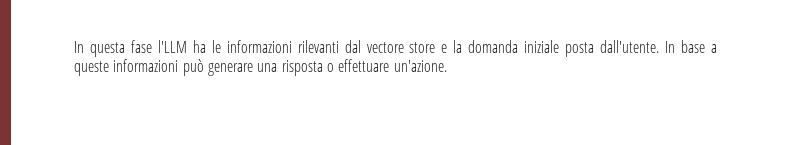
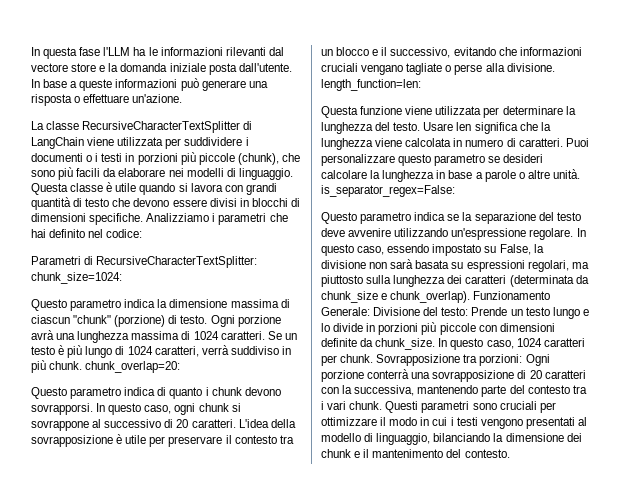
+ La classe RecursiveCharacterTextSplitter di LangChain viene utilizzata per suddividere i documenti o i testi in porzioni più piccole (chunk), che sono più facili da elaborare nei modelli di linguaggio. Questa classe è utile quando si lavora con grandi quantità di testo che devono essere divisi in blocchi di dimensioni specifiche. Analizziamo i parametri che hai definito nel codice:
+ Parametri di RecursiveCharacterTextSplitter: chunk_size=1024:
+ Questo parametro indica la dimensione massima di ciascun "chunk" (porzione) di testo. Ogni porzione avrà una lunghezza massima di 1024 caratteri. Se un testo è più lungo di 1024 caratteri, verrà suddiviso in più chunk. chunk_overlap=20:
+ Questo parametro indica di quanto i chunk devono sovrapporsi. In questo caso, ogni chunk si sovrappone al successivo di 20 caratteri. L'idea della sovrapposizione è utile per preservare il contesto tra un blocco e il successivo, evitando che informazioni cruciali vengano tagliate o perse alla divisione. length_function=len:
+ Questa funzione viene utilizzata per determinare la lunghezza del testo. Usare len significa che la lunghezza viene calcolata in numero di caratteri. Puoi personalizzare questo parametro se desideri calcolare la lunghezza in base a parole o altre unità. is_separator_regex=False:
+ Questo parametro indica se la separazione del testo deve avvenire utilizzando un'espressione regolare. In questo caso, essendo impostato su False, la divisione non sarà basata su espressioni regolari, ma piuttosto sulla lunghezza dei caratteri (determinata da chunk_size e chunk_overlap). Funzionamento Generale: Divisione del testo: Prende un testo lungo e lo divide in porzioni più piccole con dimensioni definite da chunk_size. In questo caso, 1024 caratteri per chunk. Sovrapposizione tra porzioni: Ogni porzione conterrà una sovrapposizione di 20 caratteri con la successiva, mantenendo parte del contesto tra i vari chunk. Questi parametri sono cruciali per ottimizzare il modo in cui i testi vengono presentati al modello di linguaggio, bilanciando la dimensione dei chunk e il mantenimento del contesto.

